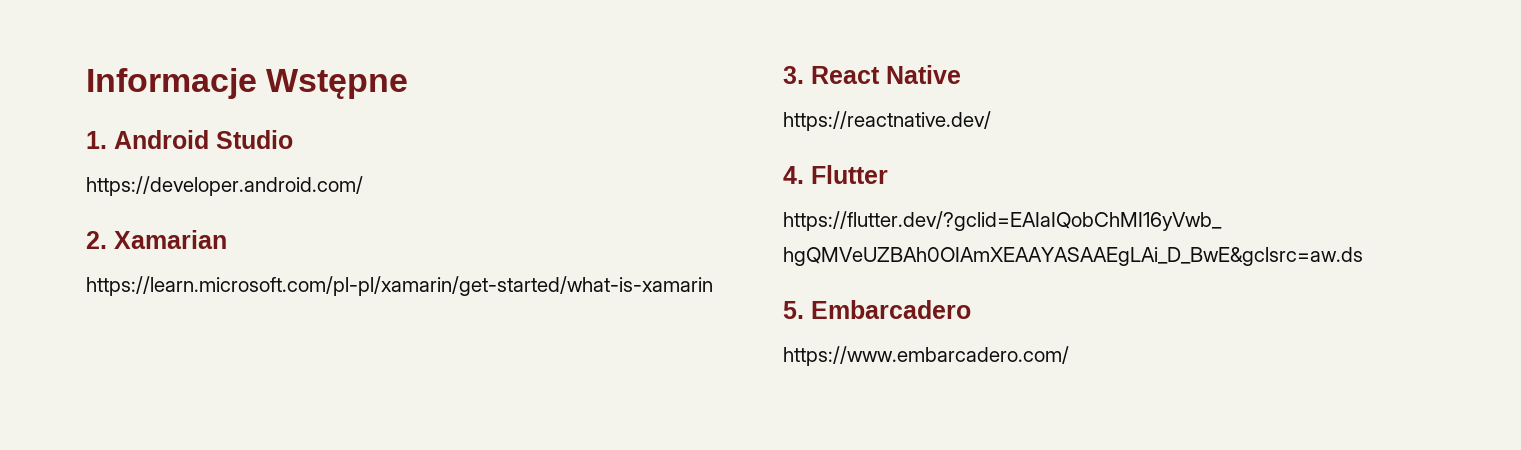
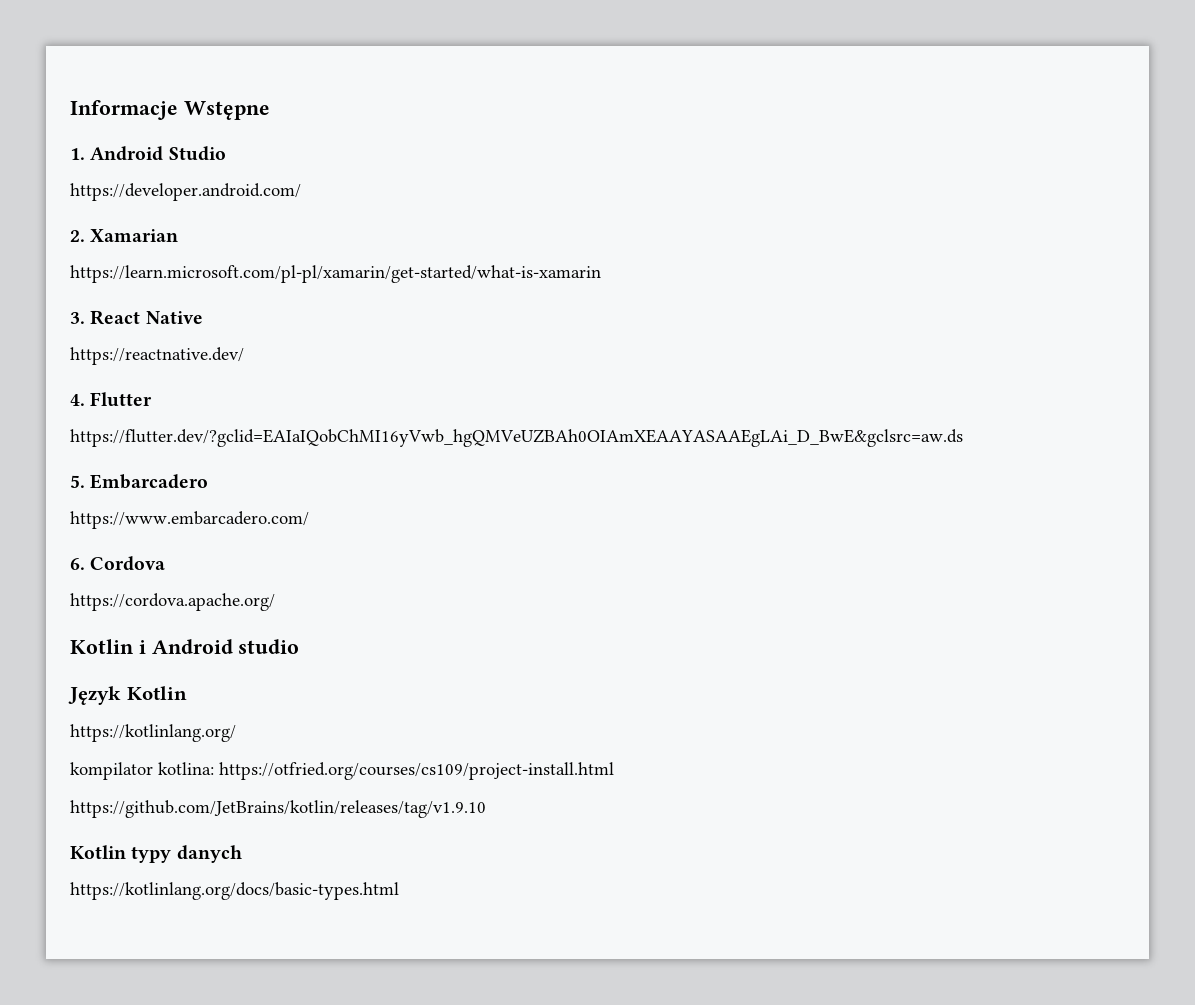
+ 6. Cordova
+ https://cordova.apache.org/
+ Kotlin i Android studio
+ Język Kotlin
+ https://kotlinlang.org/
+ kompilator kotlina: https://otfried.org/courses/cs109/project-install.html
+ https://github.com/JetBrains/kotlin/releases/tag/v1.9.10
+ Kotlin typy danych
+ https://kotlinlang.org/docs/basic-types.html

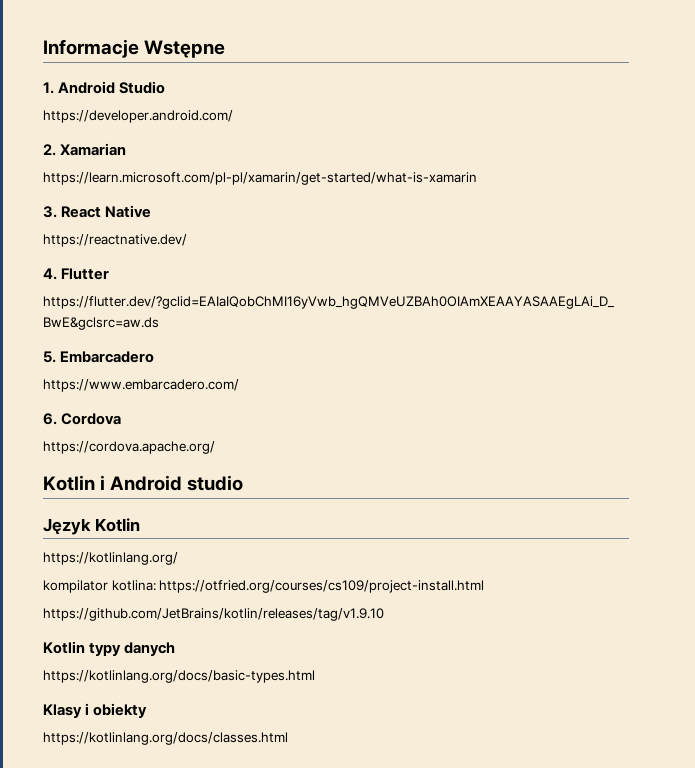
+ Klasy i obiekty
+ https://kotlinlang.org/docs/classes.html

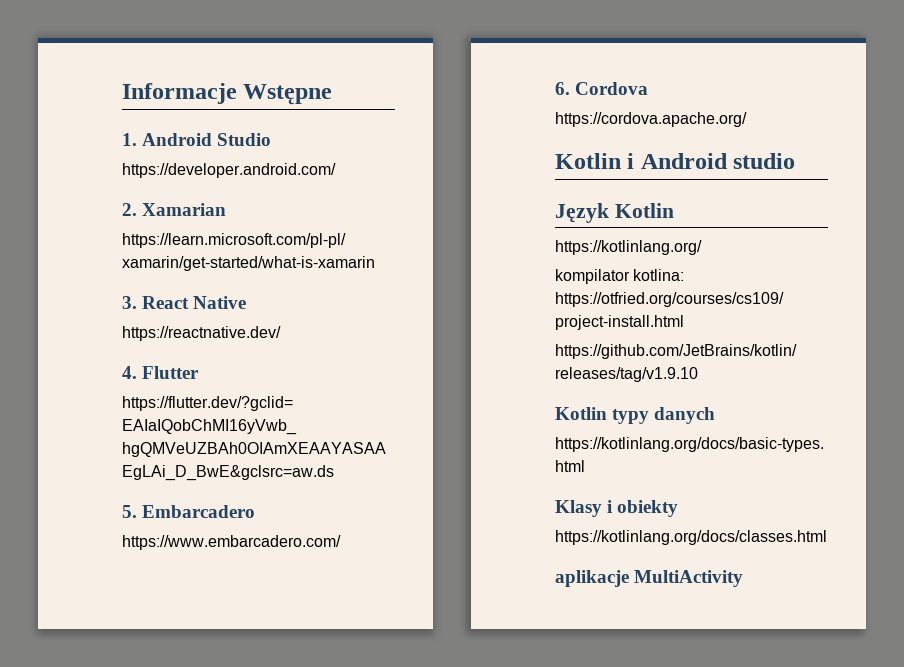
+ aplikacje MultiActivity

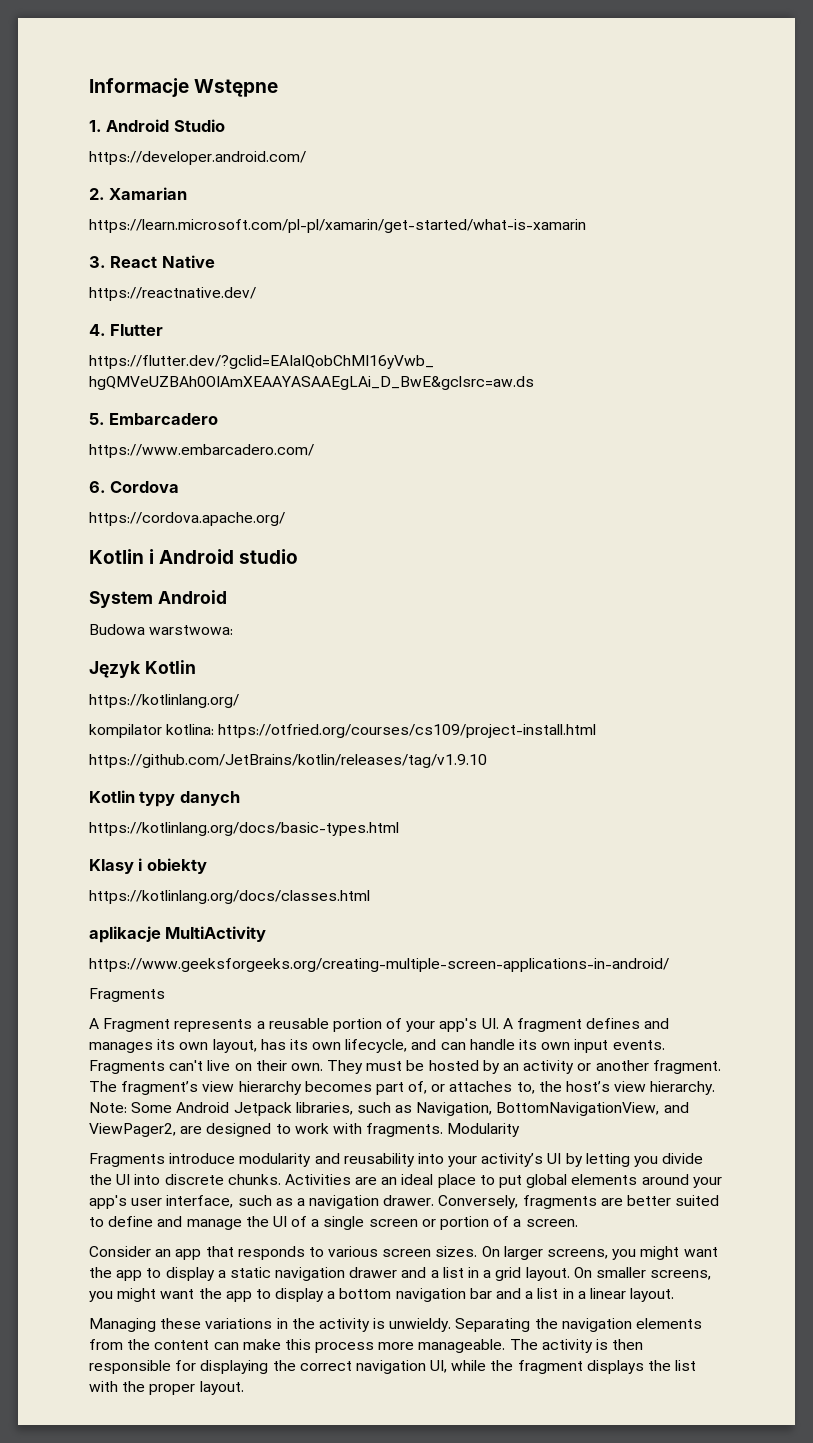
+ System Android
+ Budowa warstwowa:
+ https://www.geeksforgeeks.org/creating-multiple-screen-applications-in-android/
+ Fragments
+ A Fragment represents a reusable portion of your app's UI. A fragment defines and manages its own layout, has its own lifecycle, and can handle its own input events. Fragments can't live on their own. They must be hosted by an activity or another fragment. The fragment’s view hierarchy becomes part of, or attaches to, the host’s view hierarchy. Note: Some Android Jetpack libraries, such as Navigation, BottomNavigationView, and ViewPager2, are designed to work with fragments. Modularity
+ Fragments introduce modularity and reusability into your activity’s UI by letting you divide the UI into discrete chunks. Activities are an ideal place to put global elements around your app's user interface, such as a navigation drawer. Conversely, fragments are better suited to define and manage the UI of a single screen or portion of a screen.
+ Consider an app that responds to various screen sizes. On larger screens, you might want the app to display a static navigation drawer and a list in a grid layout. On smaller screens, you might want the app to display a bottom navigation bar and a list in a linear layout.
+ Managing these variations in the activity is unwieldy. Separating the navigation elements from the content can make this process more manageable. The activity is then responsible for displaying the correct navigation UI, while the fragment displays the list with the proper layout.

